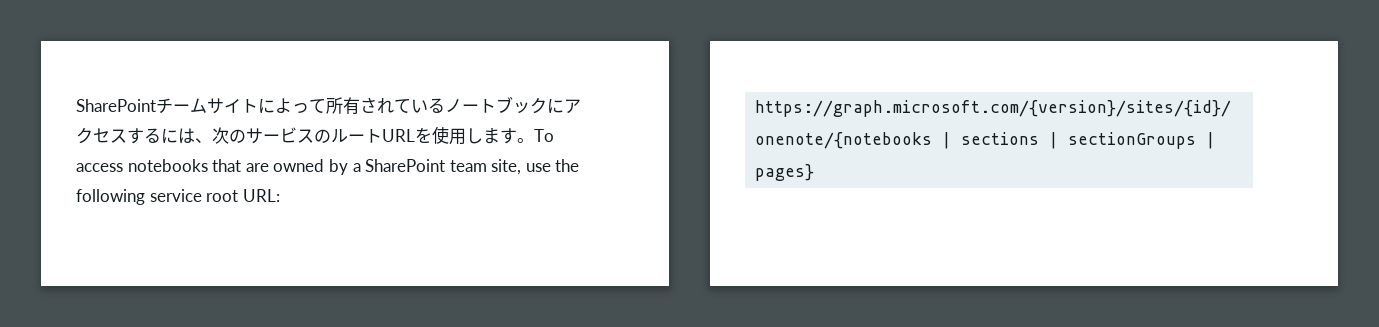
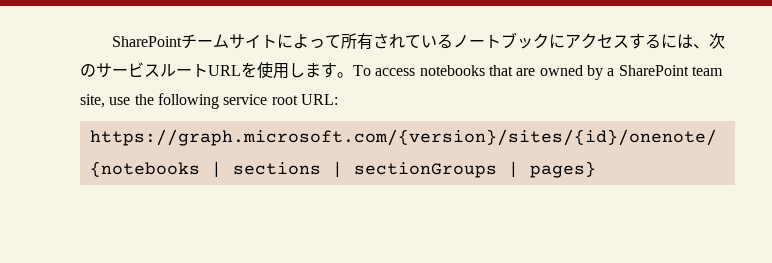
- SharePointチームサイトによって所有されているノートブックにアクセスするには、次のサービスのルートURLを使用します。
+ SharePointチームサイトによって所有されているノートブックにアクセスするには、次のサービスルートURLを使用します。

